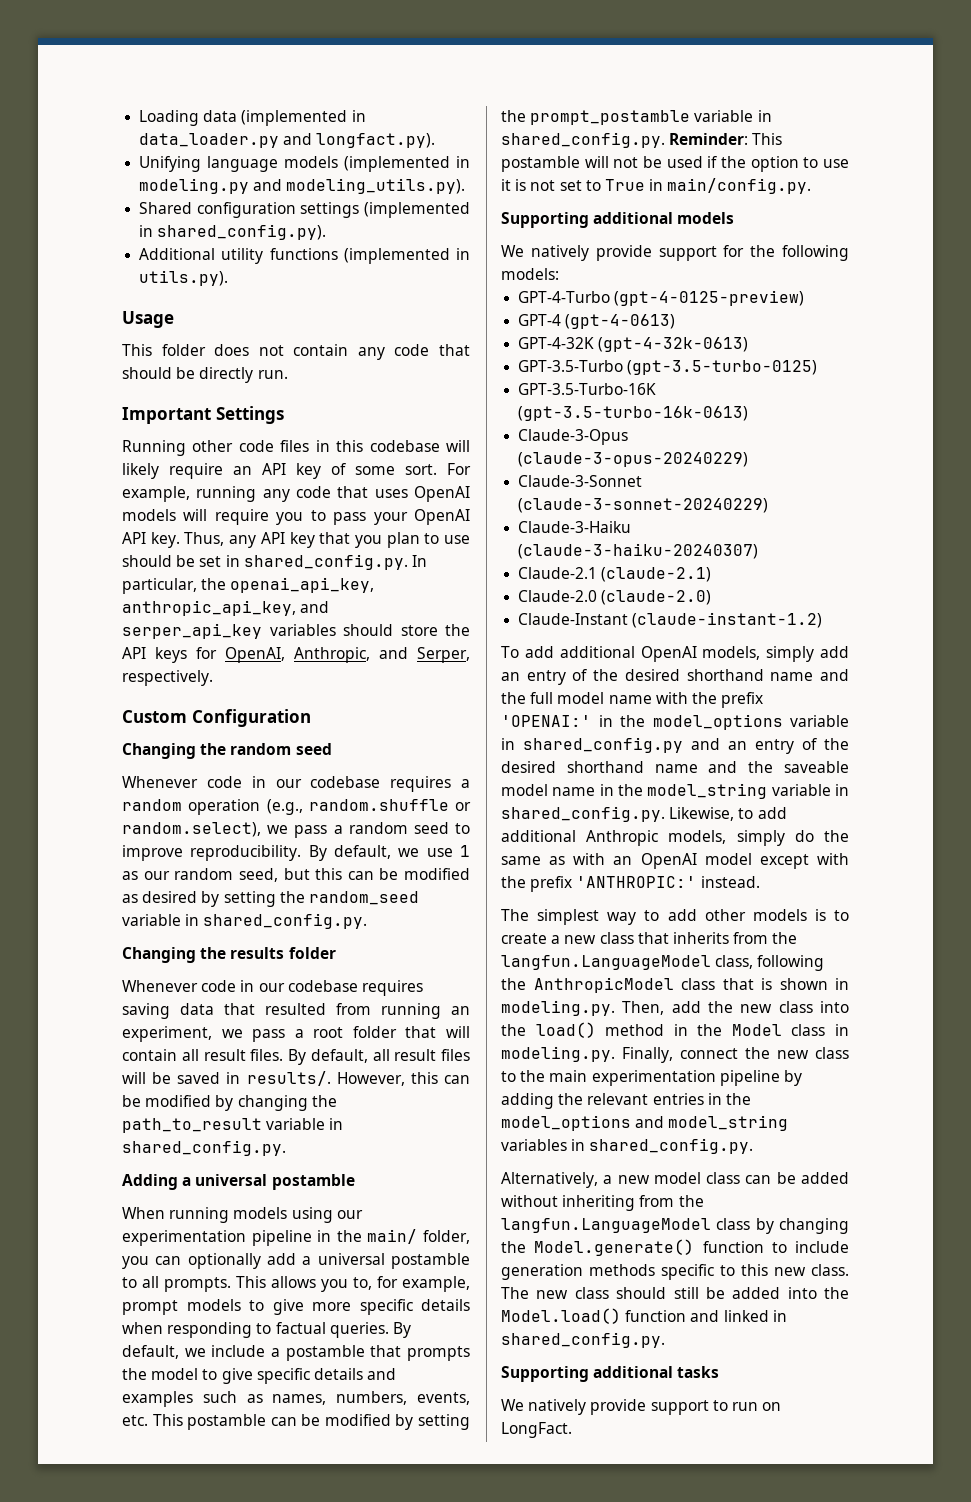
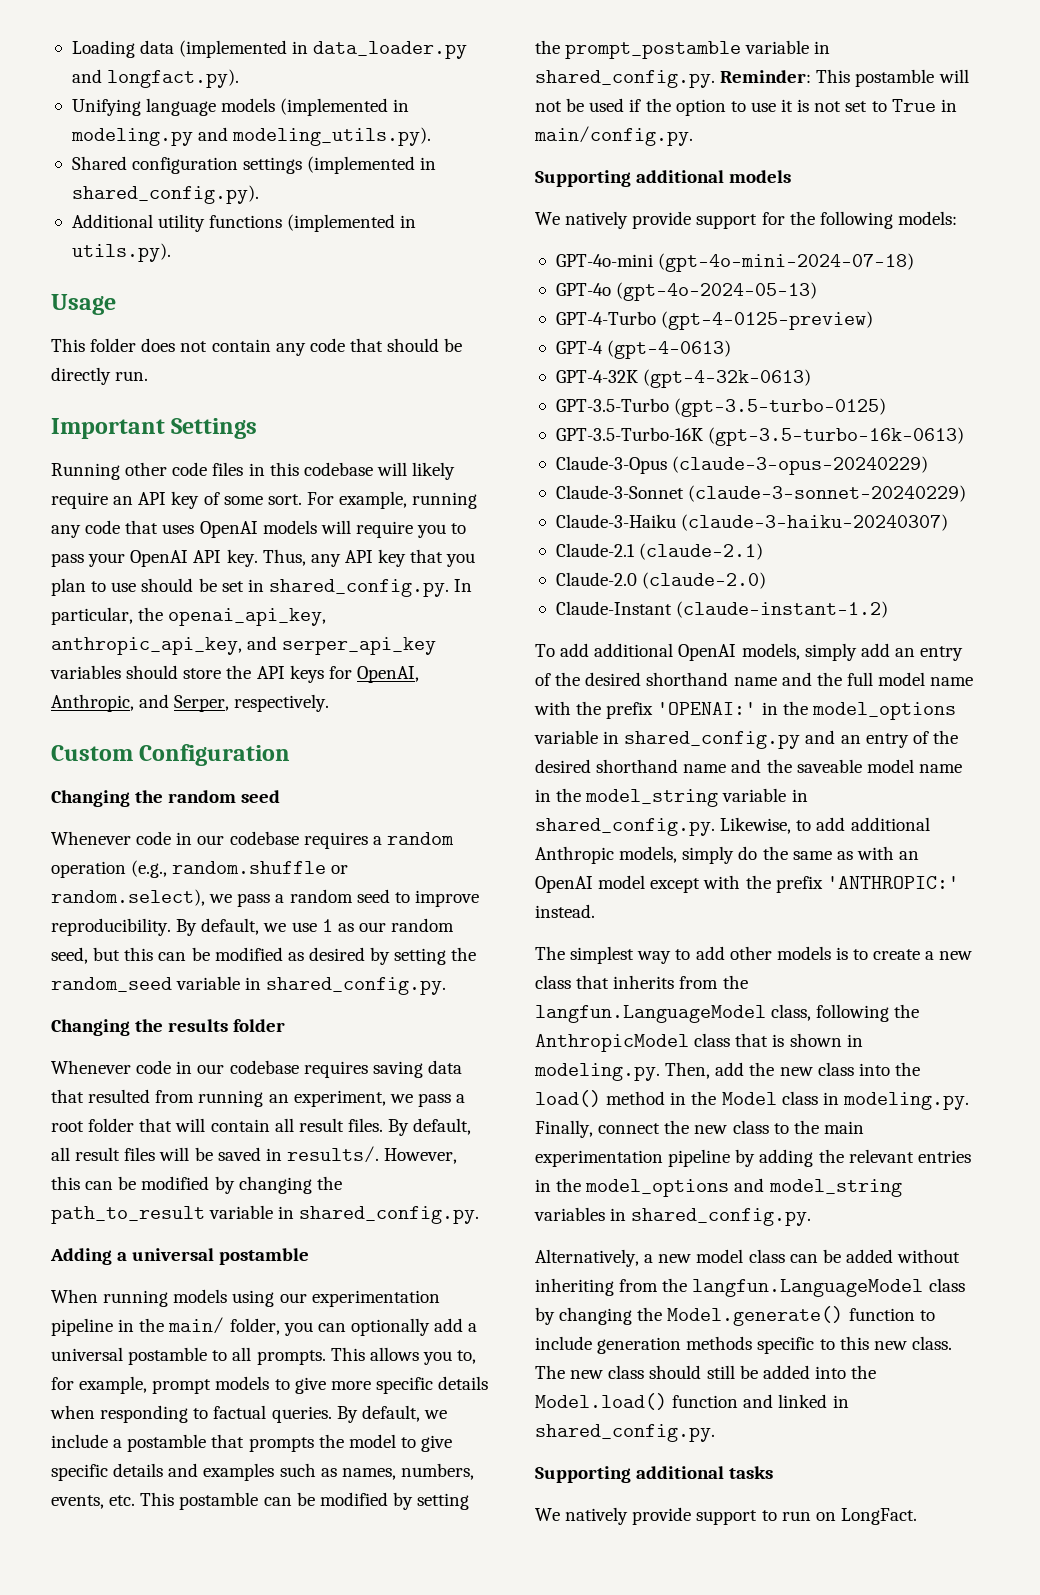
+ GPT-4o-mini (gpt-4o-mini-2024-07-18)
+ GPT-4o (gpt-4o-2024-05-13)

